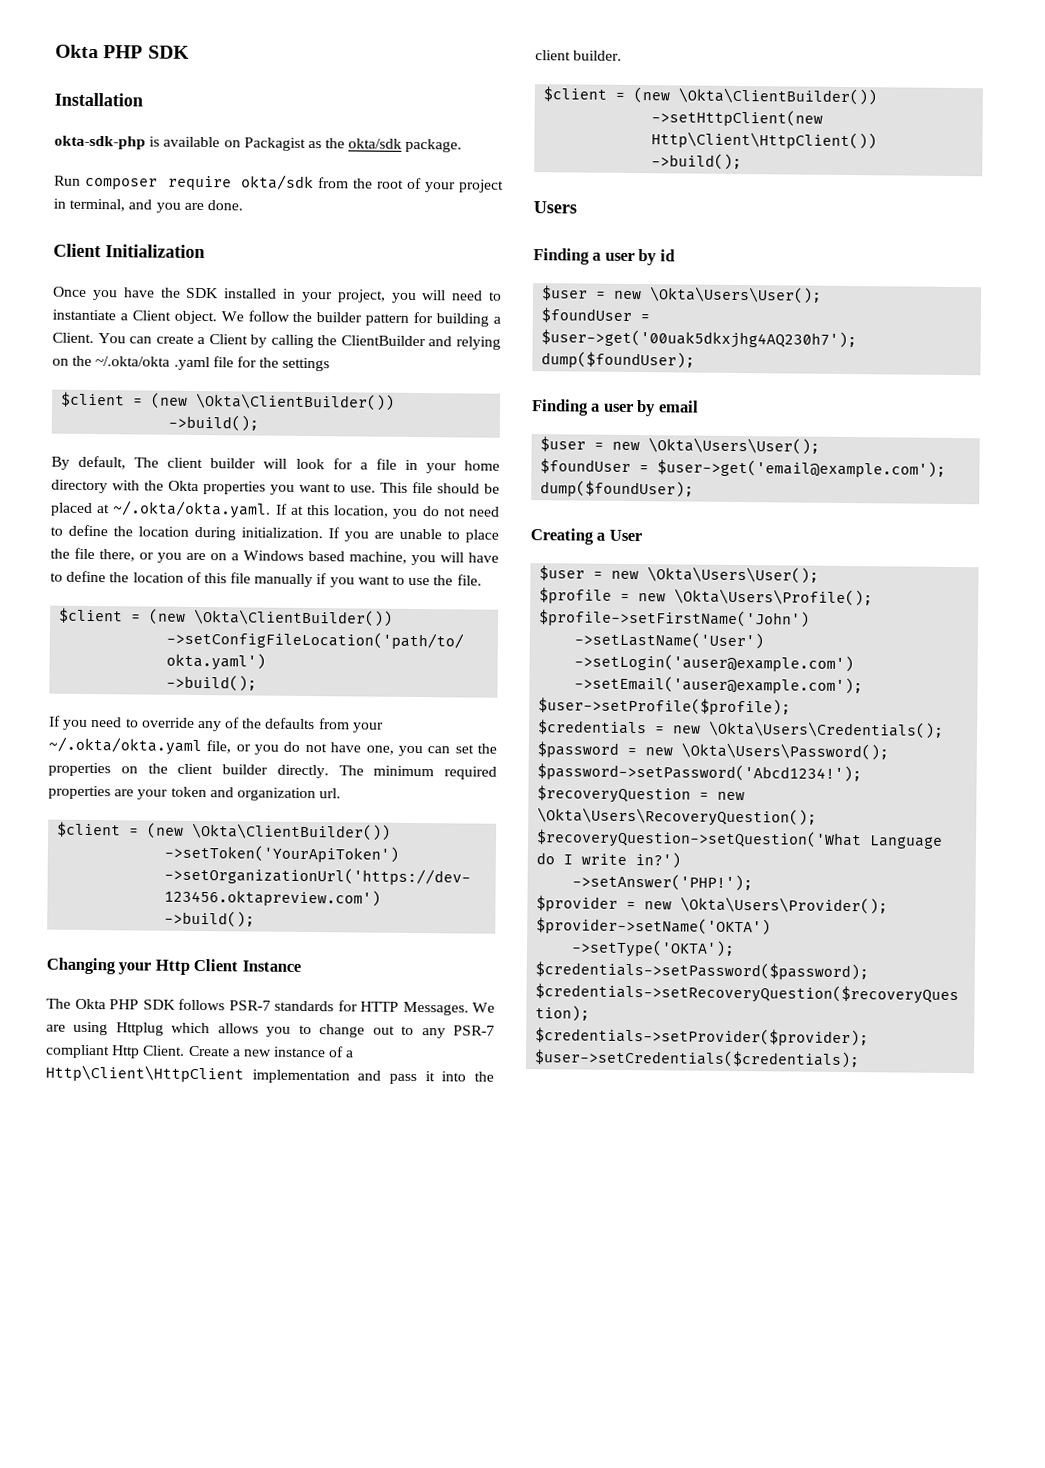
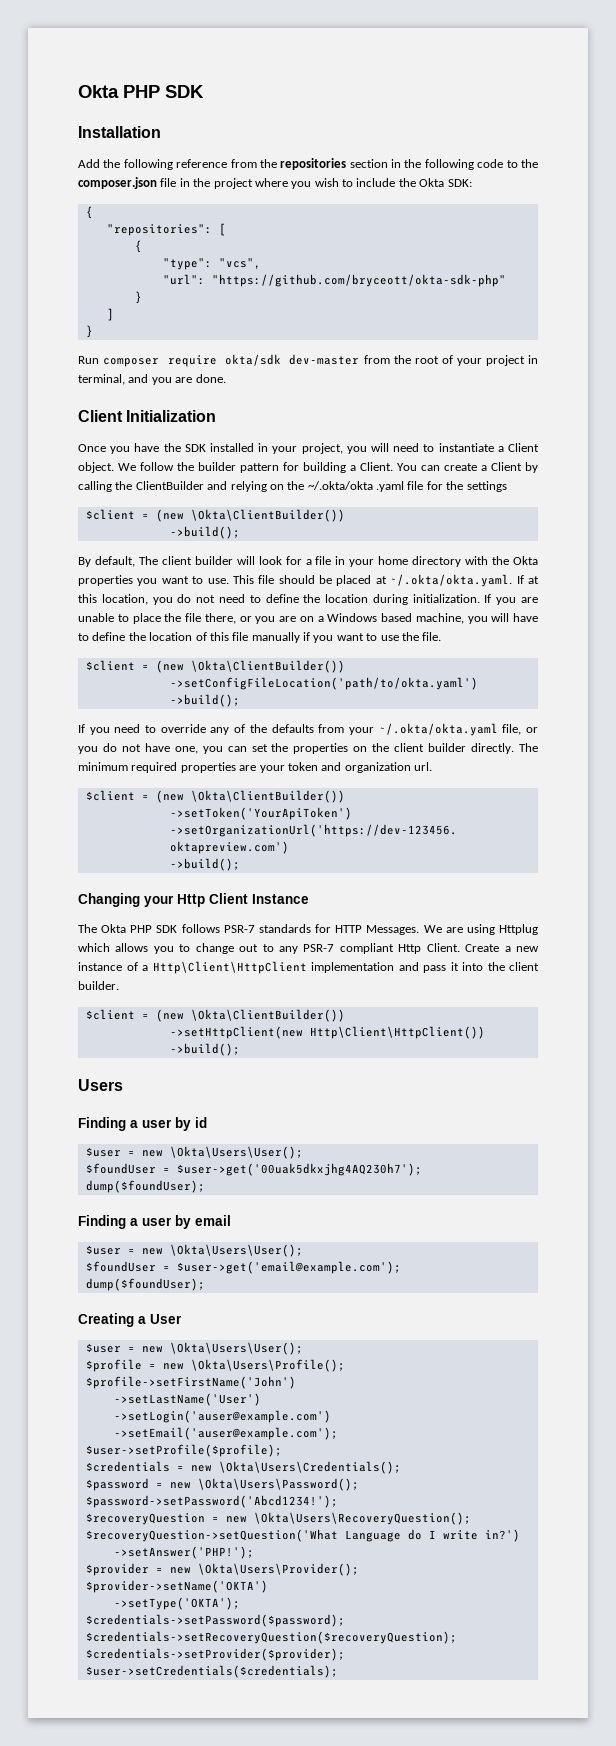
- okta-sdk-php is available on Packagist as the okta/sdk package.
+ Add the following reference from the repositories section in the following code to the composer.json file in the project where you wish to include the Okta SDK:
+ {
+ "repositories": [
+ {
+ "type": "vcs",
+ "url": "https://github.com/bryceott/okta-sdk-php"
+ }
+ ]
+ }
- Run composer require okta/sdk from the root of your project in terminal, and you are done.
+ Run composer require okta/sdk dev-master from the root of your project in terminal, and you are done.

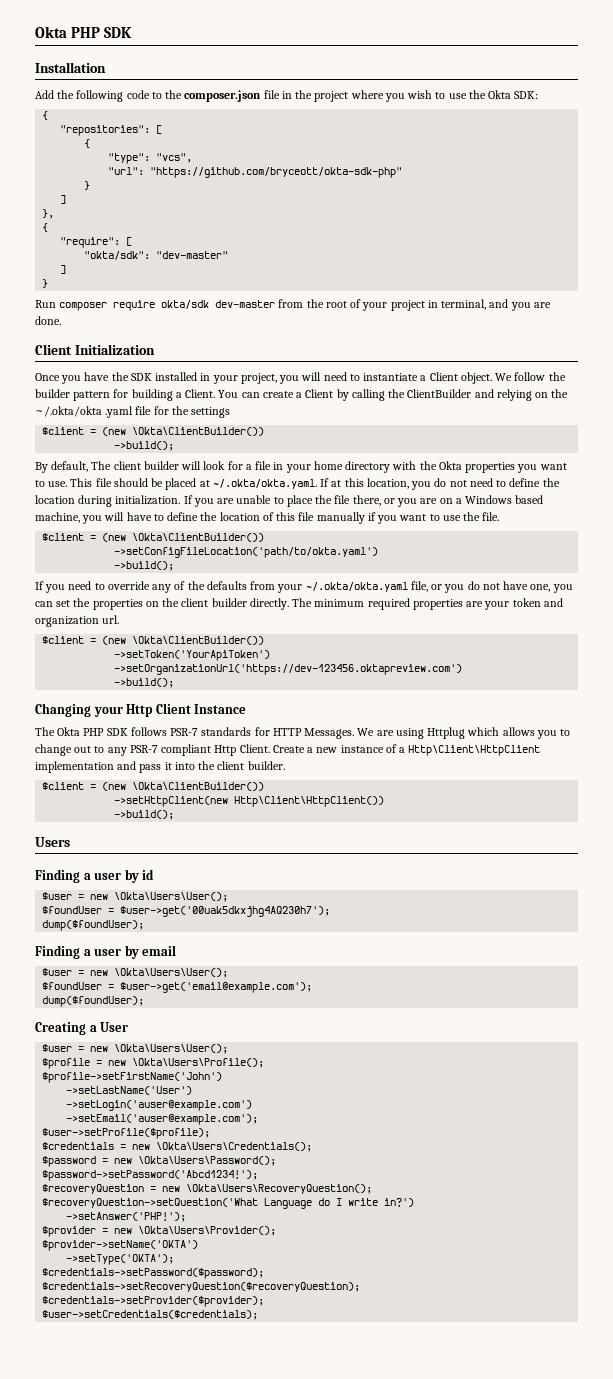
- Add the following reference from the repositories section in the following code to the composer.json file in the project where you wish to include the Okta SDK:
+ Add the following code to the composer.json file in the project where you wish to use the Okta SDK:
+ },
+ {
+ "require": [
+ "okta/sdk": "dev-master"
+ ]

